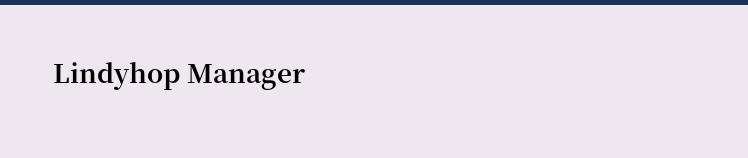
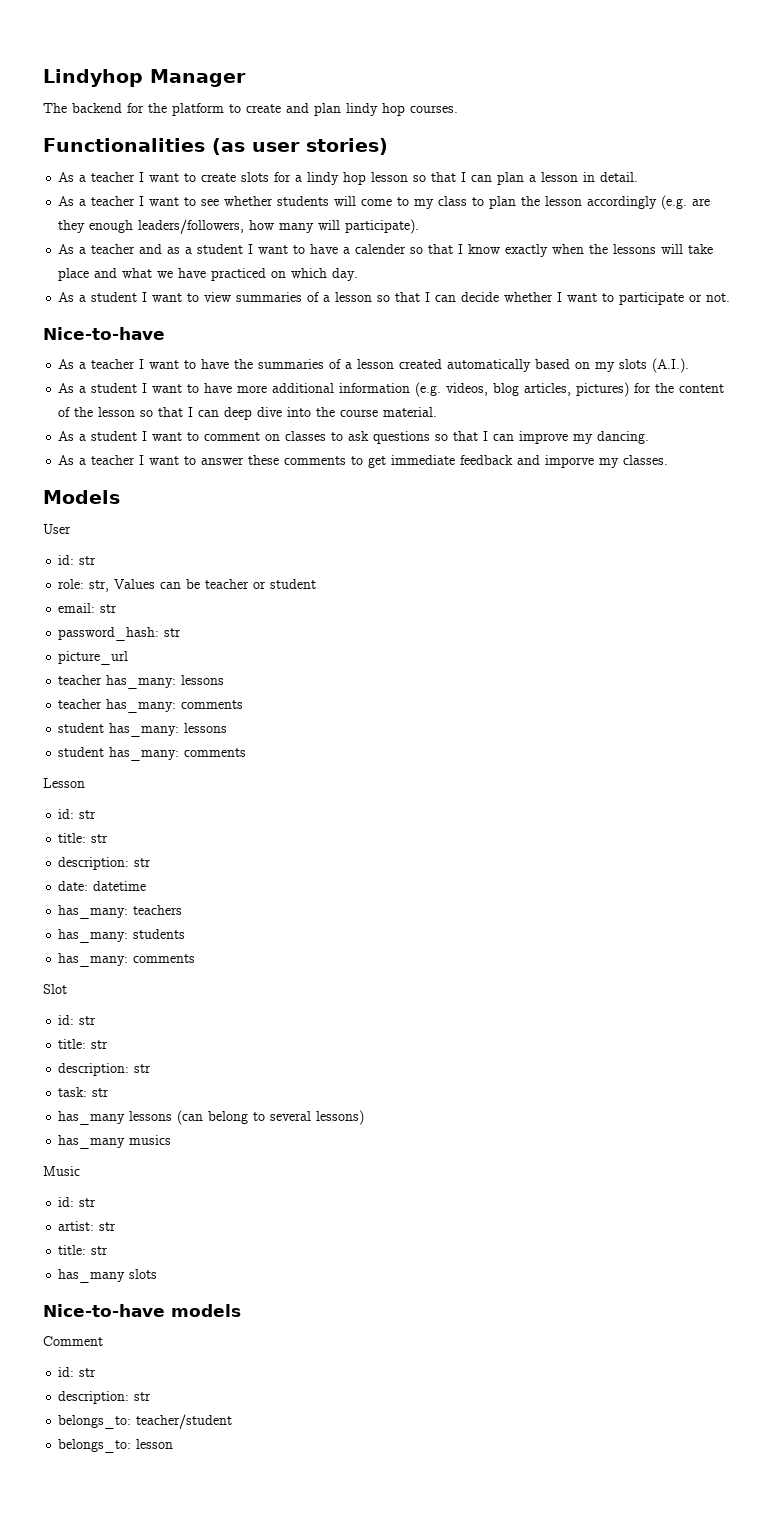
+ The backend for the platform to create and plan lindy hop courses.
+ Functionalities (as user stories)
+ As a teacher I want to create slots for a lindy hop lesson so that I can plan a lesson in detail.
+ As a teacher I want to see whether students will come to my class to plan the lesson accordingly (e.g. are they enough leaders/followers, how many will participate).
+ As a teacher and as a student I want to have a calender so that I know exactly when the lessons will take place and what we have practiced on which day.
+ As a student I want to view summaries of a lesson so that I can decide whether I want to participate or not.
+ Nice-to-have
+ As a teacher I want to have the summaries of a lesson created automatically based on my slots (A.I.).
+ As a student I want to have more additional information (e.g. videos, blog articles, pictures) for the content of the lesson so that I can deep dive into the course material.
+ As a student I want to comment on classes to ask questions so that I can improve my dancing.
+ As a teacher I want to answer these comments to get immediate feedback and imporve my classes.
+ Models
+ User
+ id: str
+ role: str, Values can be teacher or student
+ email: str
+ password_hash: str
+ picture_url
+ teacher has_many: lessons
+ teacher has_many: comments
+ student has_many: lessons
+ student has_many: comments
+ Lesson
+ id: str
+ title: str
+ description: str
+ date: datetime
+ has_many: teachers
+ has_many: students
+ has_many: comments
+ Slot
+ id: str
+ title: str
+ description: str
+ task: str
+ has_many lessons (can belong to several lessons)
+ has_many musics
+ Music
+ id: str
+ artist: str
+ title: str
+ has_many slots
+ Nice-to-have models
+ Comment
+ id: str
+ description: str
+ belongs_to: teacher/student
+ belongs_to: lesson

